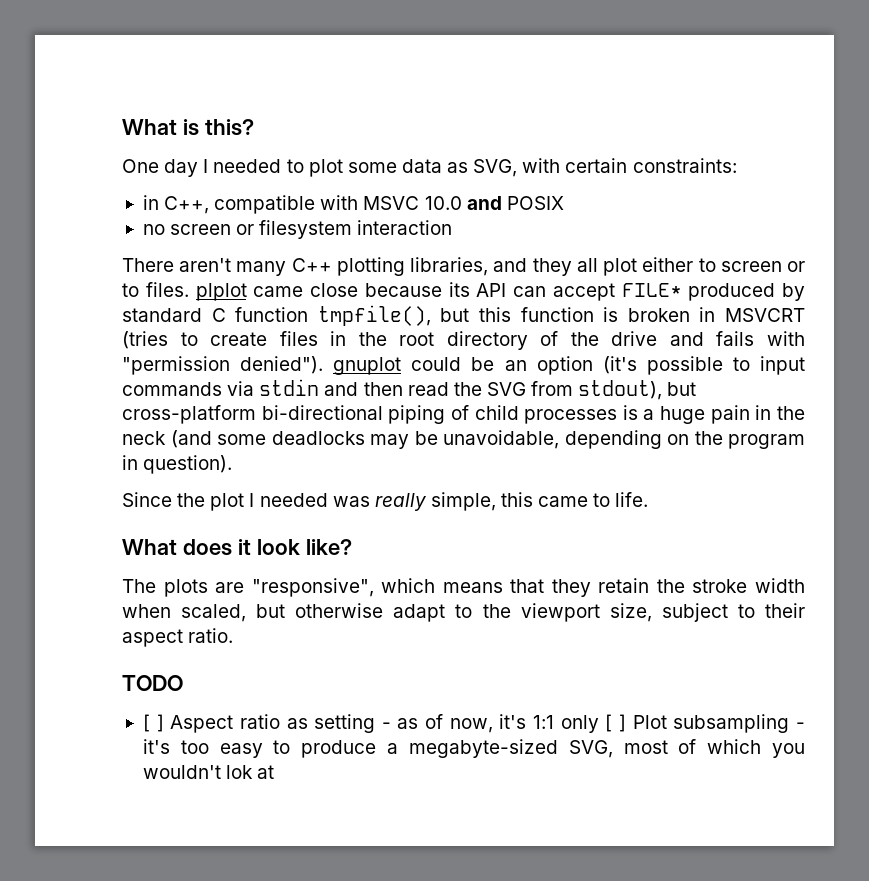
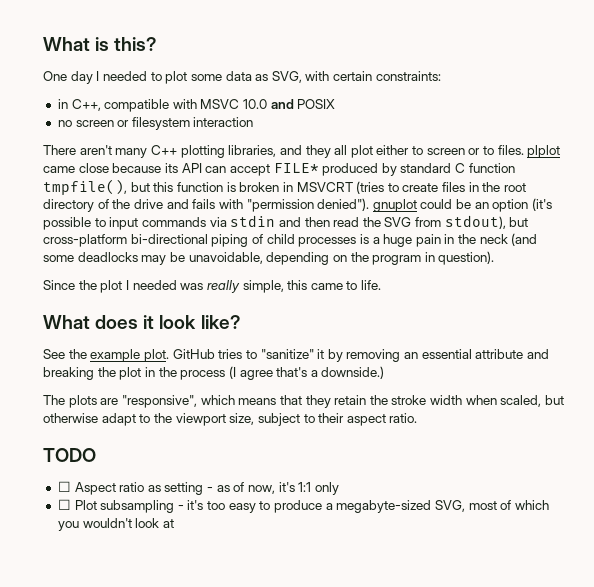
+ See the example plot. GitHub tries to "sanitize" it by removing an essential attribute and breaking the plot in the process (I agree that's a downside.)
- [ ] Aspect ratio as setting - as of now, it's 1:1 only [ ] Plot subsampling - it's too easy to produce a megabyte-sized SVG, most of which you wouldn't lok at
+ ☐ Aspect ratio as setting - as of now, it's 1:1 only
+ ☐ Plot subsampling - it's too easy to produce a megabyte-sized SVG, most of which you wouldn't look at

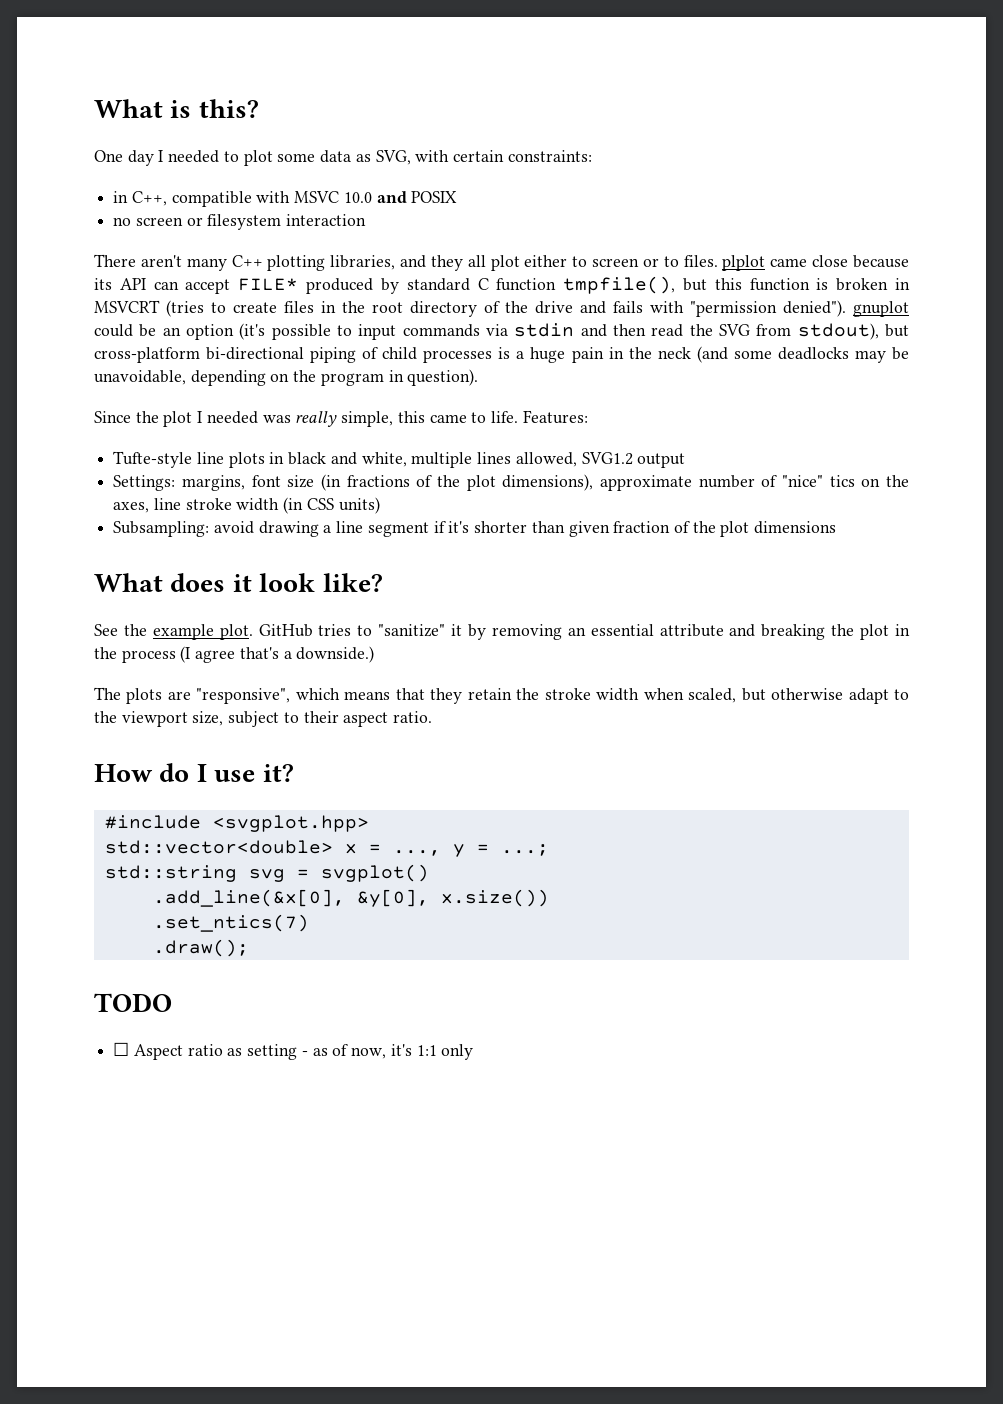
+ Features:
+ Tufte-style line plots in black and white, multiple lines allowed, SVG1.2 output
+ Settings: margins, font size (in fractions of the plot dimensions), approximate number of "nice" tics on the axes, line stroke width (in CSS units)
+ Subsampling: avoid drawing a line segment if it's shorter than given fraction of the plot dimensions
+ How do I use it?
+ #include <svgplot.hpp>
+ std::vector<double> x = ..., y = ...;
+ std::string svg = svgplot()
+ .add_line(&x[0], &y[0], x.size())
+ .set_ntics(7)
+ .draw();
- ☐ Plot subsampling - it's too easy to produce a megabyte-sized SVG, most of which you wouldn't look at

